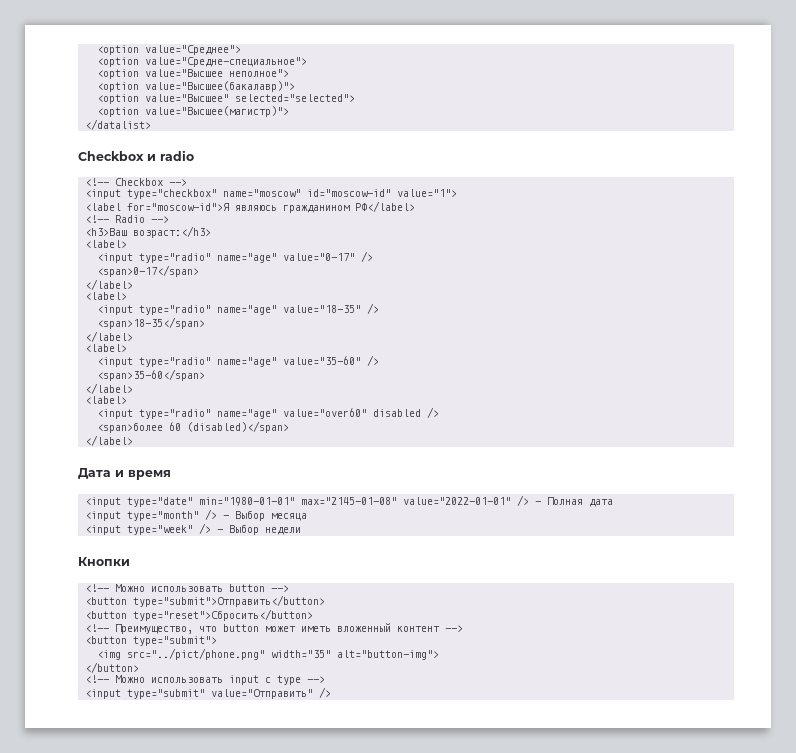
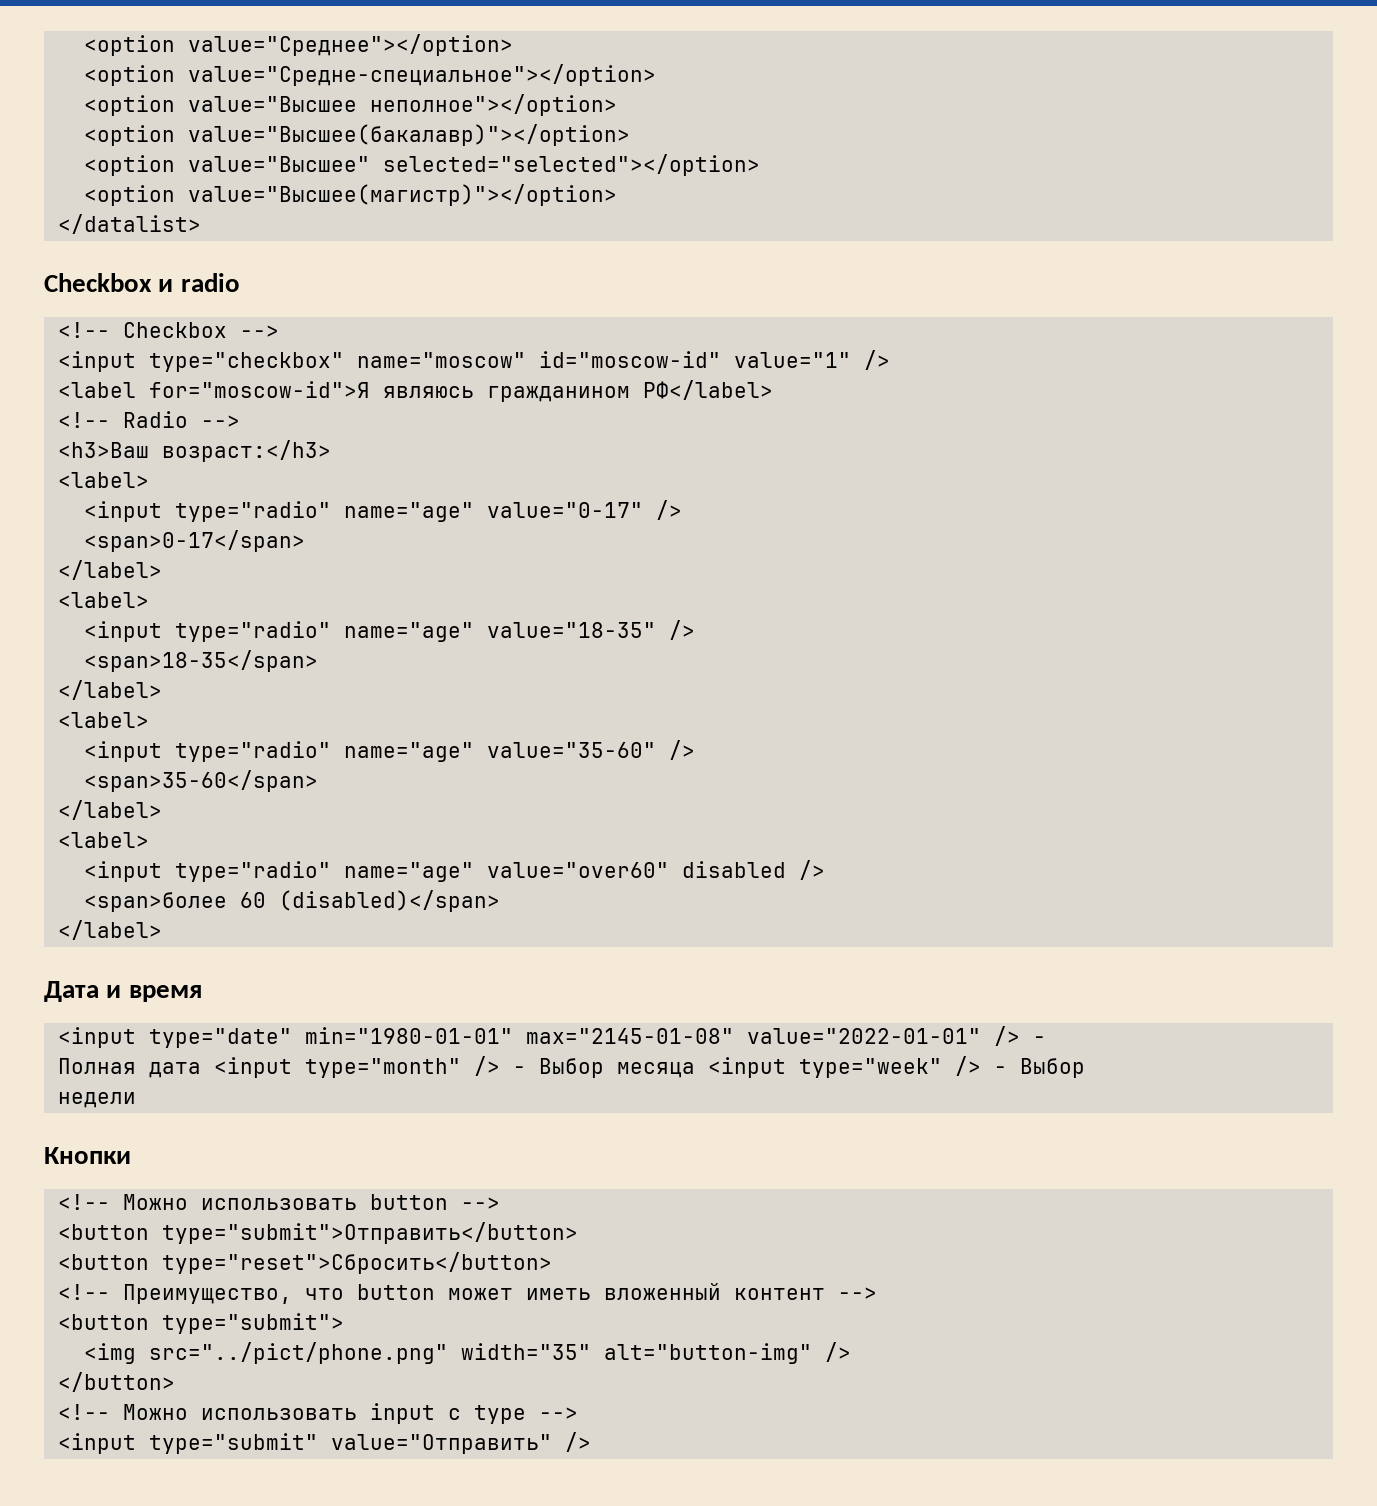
- <option value="Среднее">
- <option value="Средне-специальное">
+ <option value="Среднее"></option>
+ <option value="Средне-специальное"></option>
- <option value="Высшее неполное">
- <option value="Высшее(бакалавр)">
+ <option value="Высшее неполное"></option>
+ <option value="Высшее(бакалавр)"></option>
- <option value="Высшее" selected="selected">
- <option value="Высшее(магистр)">
+ <option value="Высшее" selected="selected"></option>
+ <option value="Высшее(магистр)"></option>
- <input type="checkbox" name="moscow" id="moscow-id" value="1">
+ <input type="checkbox" name="moscow" id="moscow-id" value="1" />
- <input type="date" min="1980-01-01" max="2145-01-08" value="2022-01-01" /> - Полная дата
- <input type="month" /> - Выбор месяца
- <input type="week" /> - Выбор недели
+ <input type="date" min="1980-01-01" max="2145-01-08" value="2022-01-01" /> -
+ Полная дата <input type="month" /> - Выбор месяца <input type="week" /> - Выбор
+ недели
- <img src="../pict/phone.png" width="35" alt="button-img">
+ <img src="../pict/phone.png" width="35" alt="button-img" />

